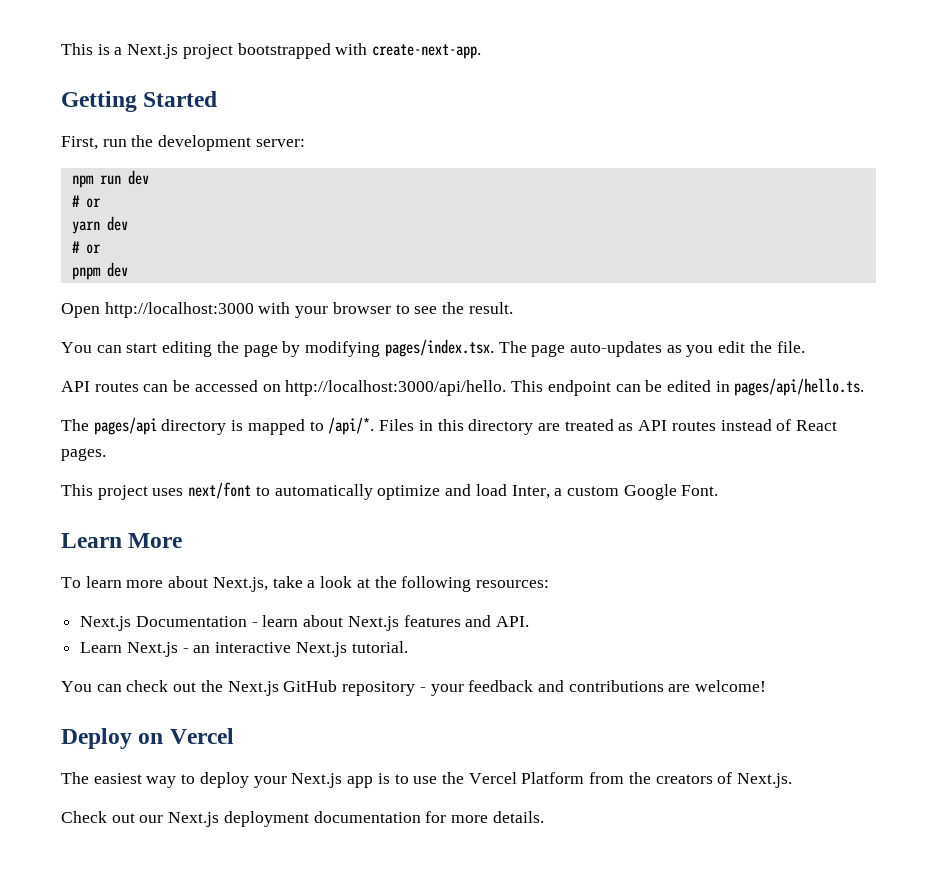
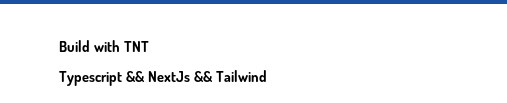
- This is a Next.js project bootstrapped with create-next-app.
- Getting Started
- First, run the development server:
- npm run dev
- # or
- yarn dev
- # or
- pnpm dev
- Open http://localhost:3000 with your browser to see the result.
- You can start editing the page by modifying pages/index.tsx. The page auto-updates as you edit the file.
- API routes can be accessed on http://localhost:3000/api/hello. This endpoint can be edited in pages/api/hello.ts.
- The pages/api directory is mapped to /api/*. Files in this directory are treated as API routes instead of React pages.
- This project uses next/font to automatically optimize and load Inter, a custom Google Font.
- Learn More
- To learn more about Next.js, take a look at the following resources:
- Next.js Documentation - learn about Next.js features and API.
- Learn Next.js - an interactive Next.js tutorial.
- You can check out the Next.js GitHub repository - your feedback and contributions are welcome!
- Deploy on Vercel
- The easiest way to deploy your Next.js app is to use the Vercel Platform from the creators of Next.js.
- Check out our Next.js deployment documentation for more details.
+ Build with TNT
+ Typescript && NextJs && Tailwind

